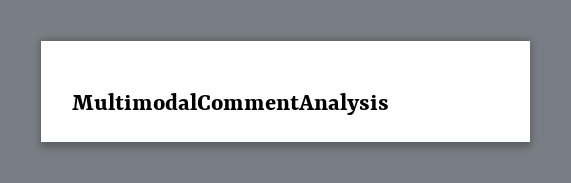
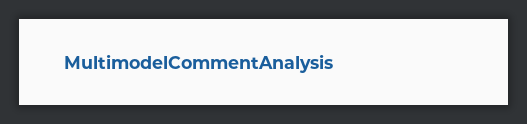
- MultimodalCommentAnalysis
+ MultimodelCommentAnalysis

